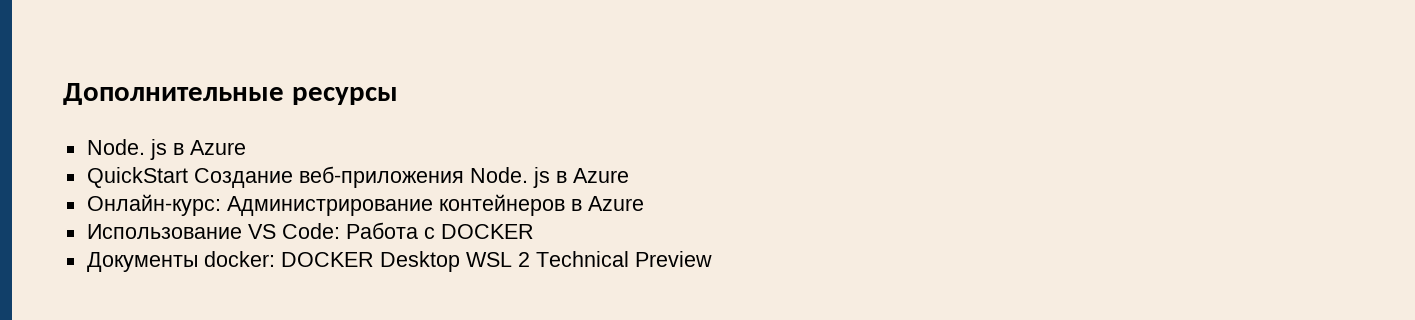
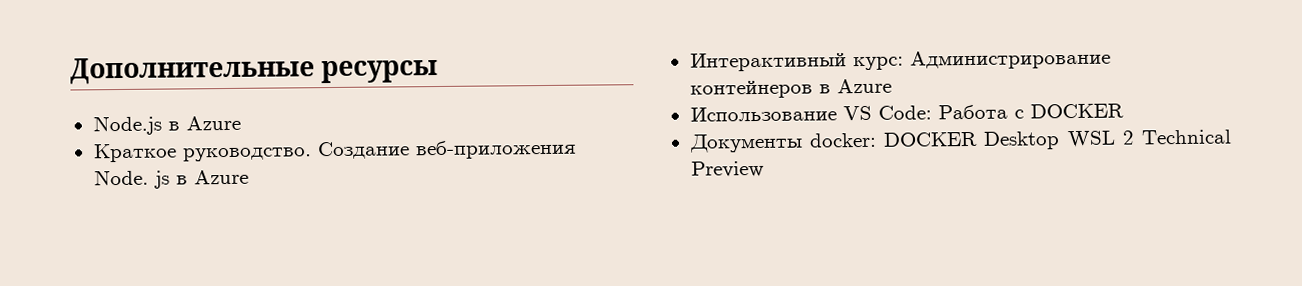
  Дополнительные ресурсы
- Node. js в Azure
- QuickStart Создание веб-приложения Node. js в Azure
+ Node.js в Azure
+ Краткое руководство. Создание веб-приложения Node. js в Azure
- Онлайн-курс: Администрирование контейнеров в Azure
+ Интерактивный курс: Администрирование контейнеров в Azure

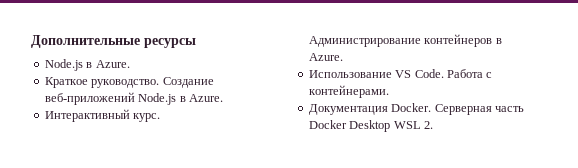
  Дополнительные ресурсы
- Node.js в Azure
+ Node.js в Azure.
- Создание веб-приложения Node. js в Azure
+ Создание веб-приложений Node.js в Azure.
- Интерактивный курс: Администрирование контейнеров в Azure
+ Интерактивный курс. Администрирование контейнеров в Azure.
- Использование VS Code: Работа с DOCKER
- Документы docker: DOCKER Desktop WSL 2 Technical Preview
+ Использование VS Code. Работа с контейнерами.
+ Документация Docker. Серверная часть Docker Desktop WSL 2.

